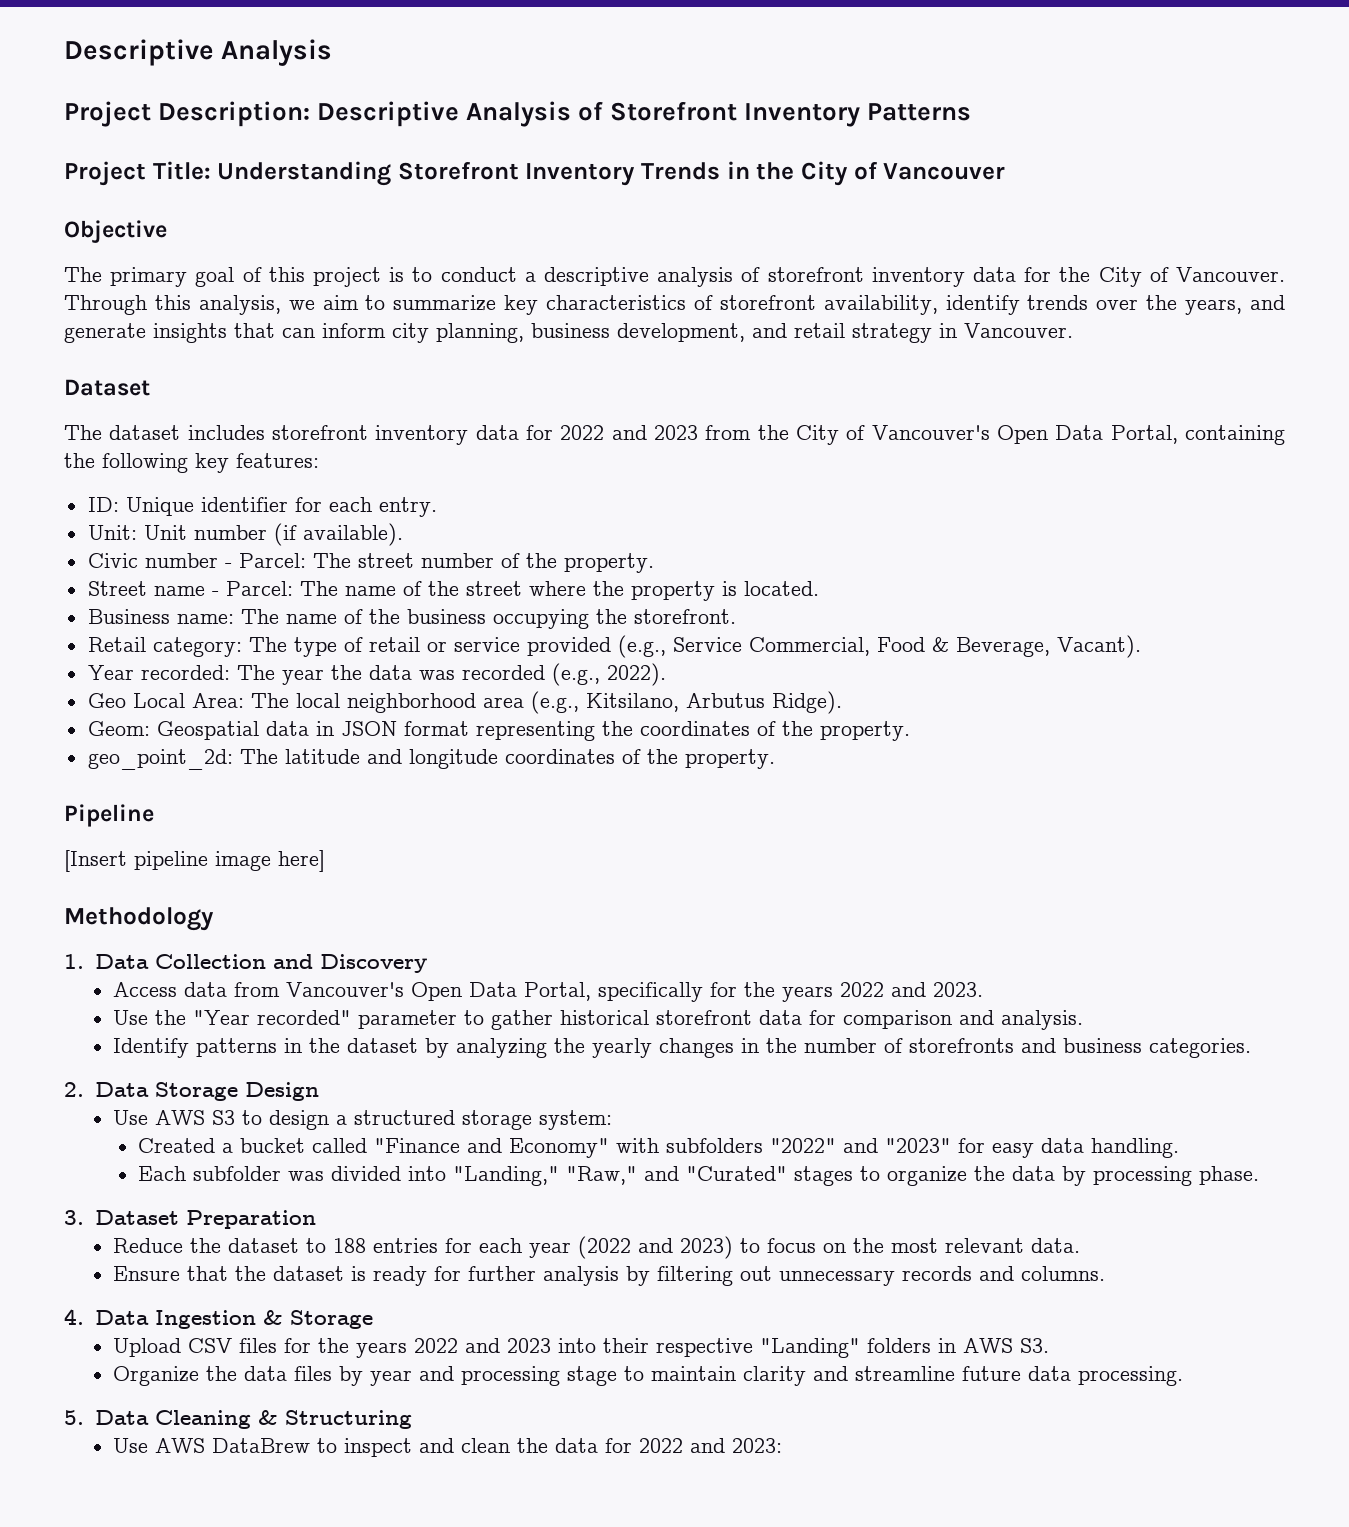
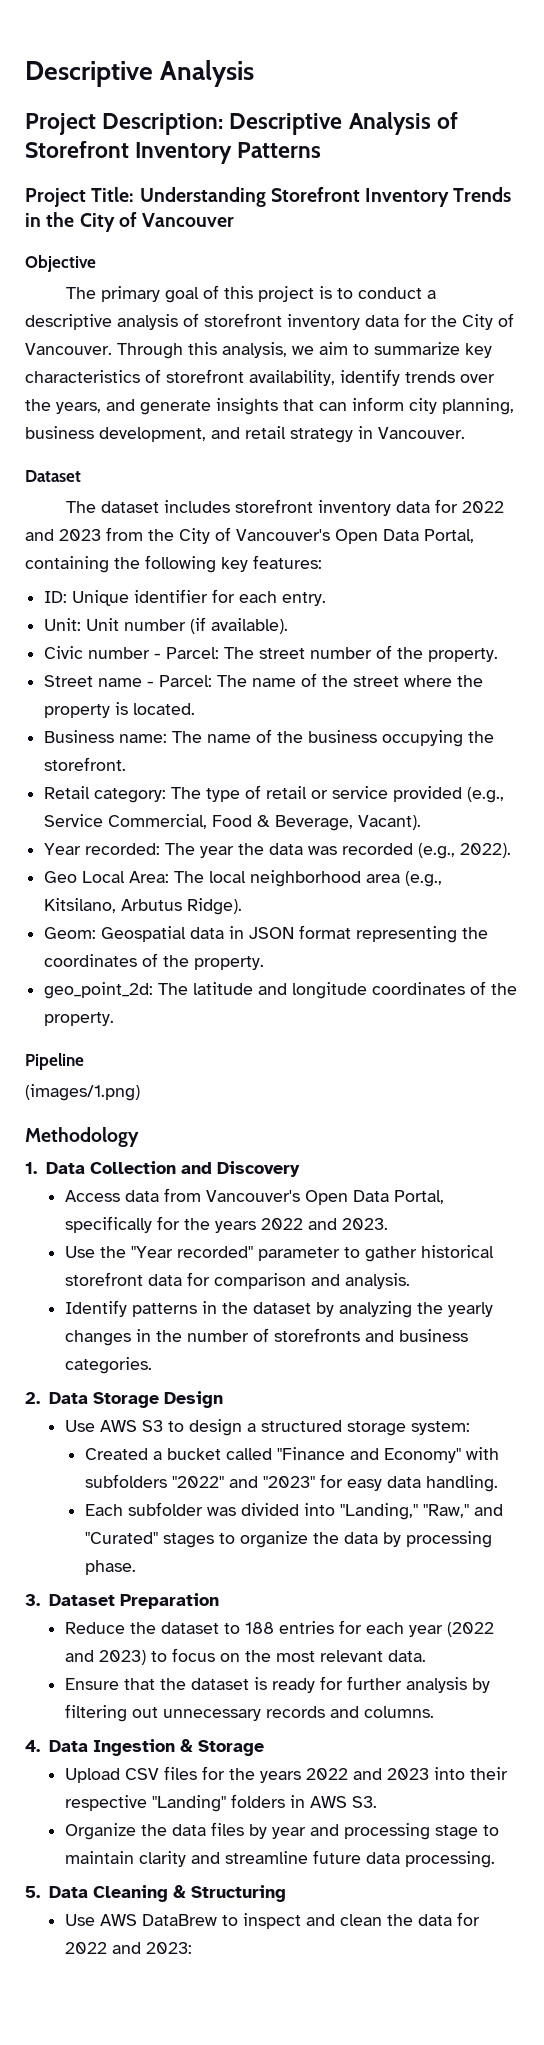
- [Insert pipeline image here]
+ (images/1.png)

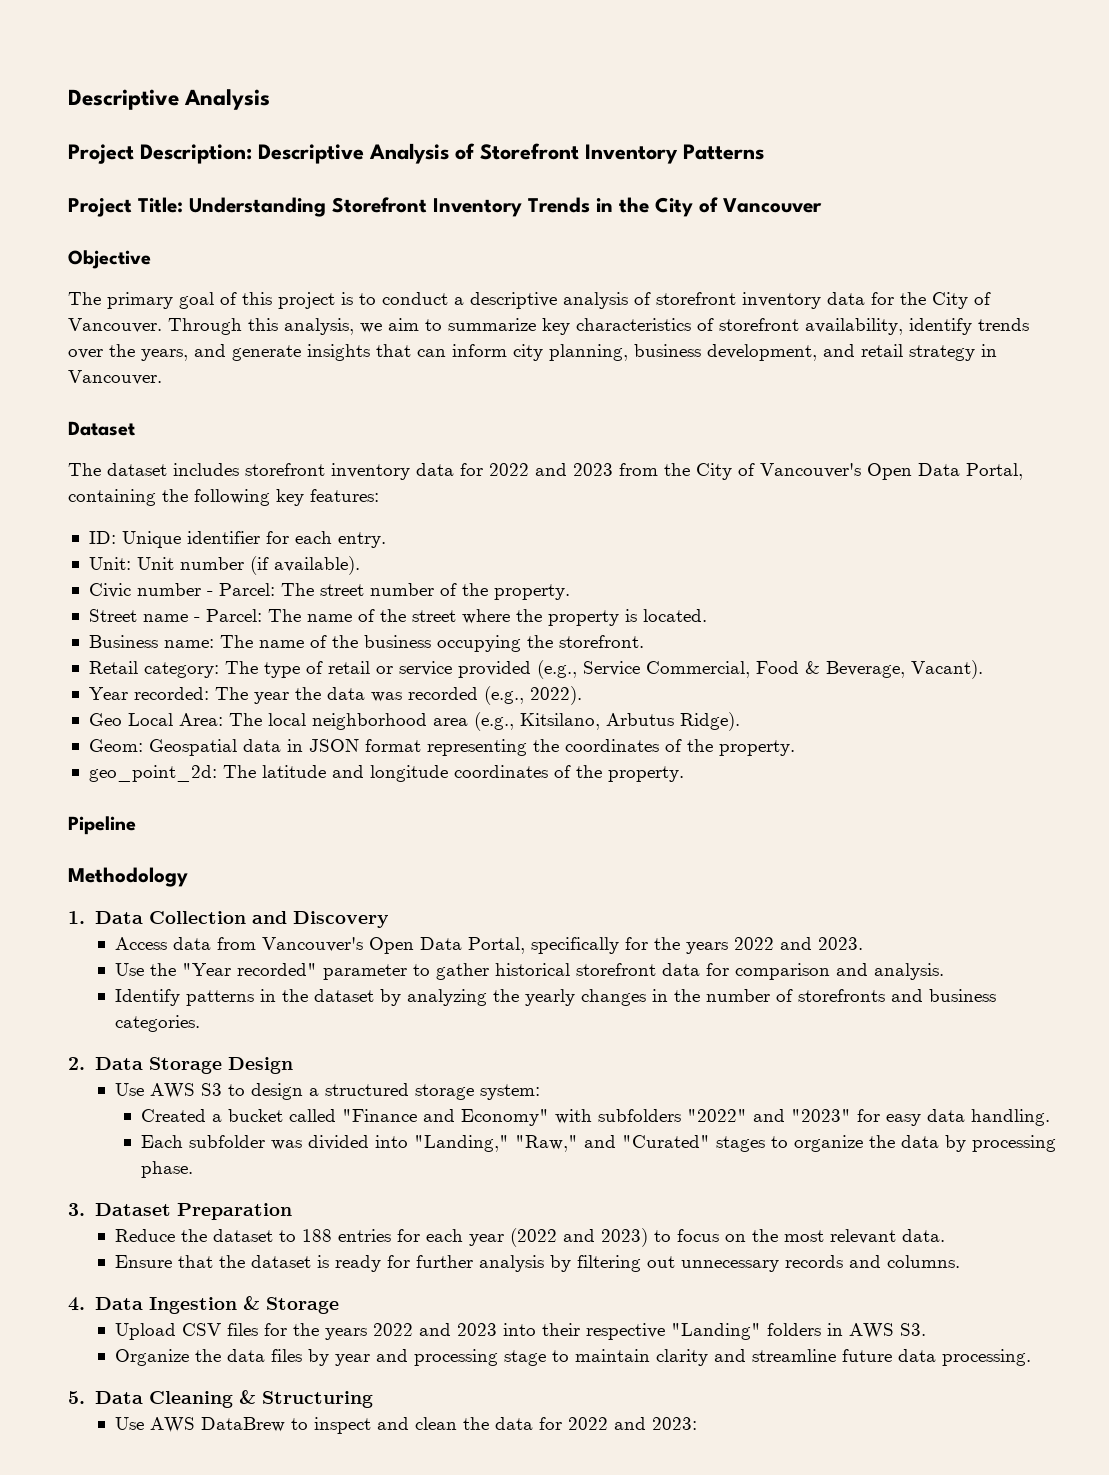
- (images/1.png)

